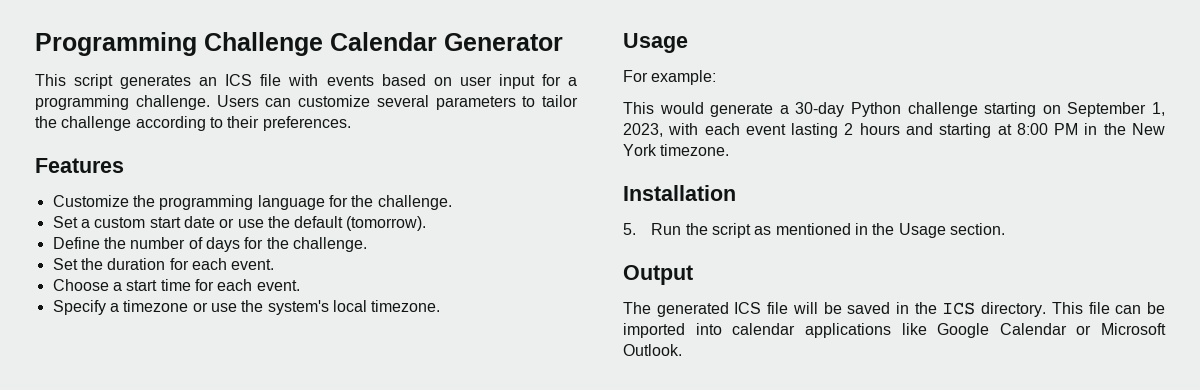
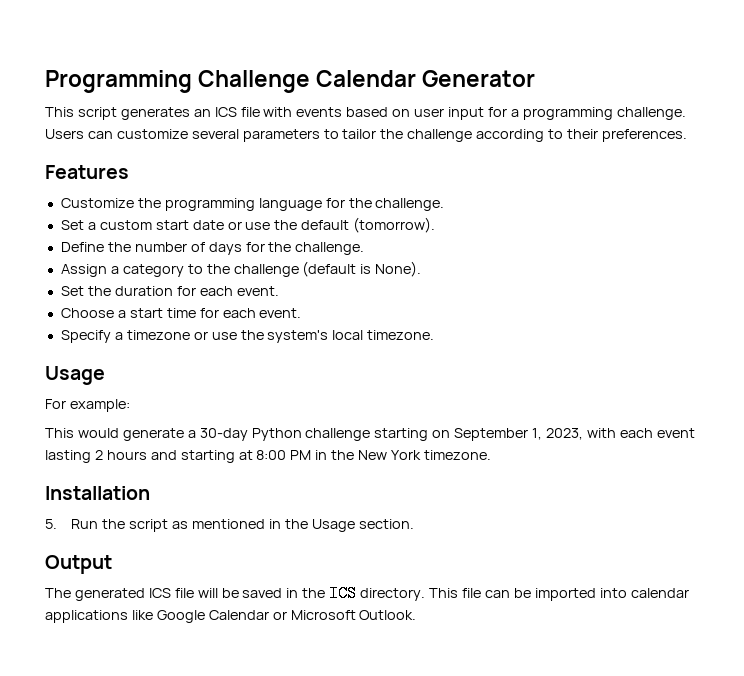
+ Assign a category to the challenge (default is None).

